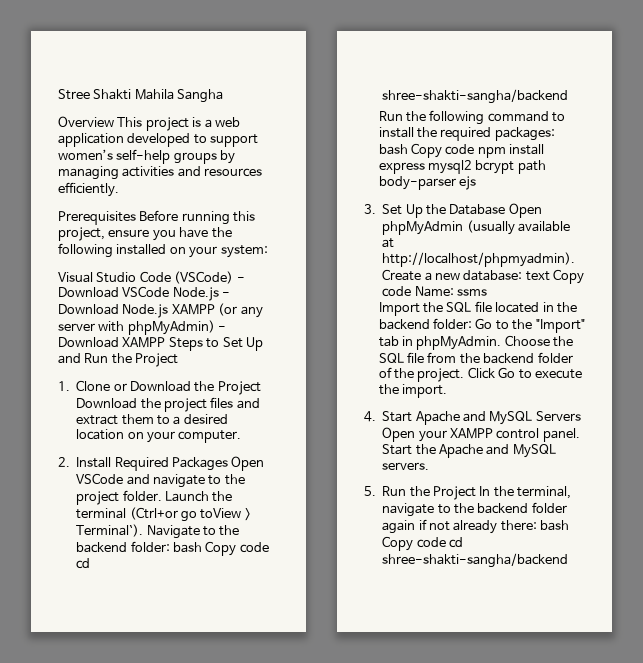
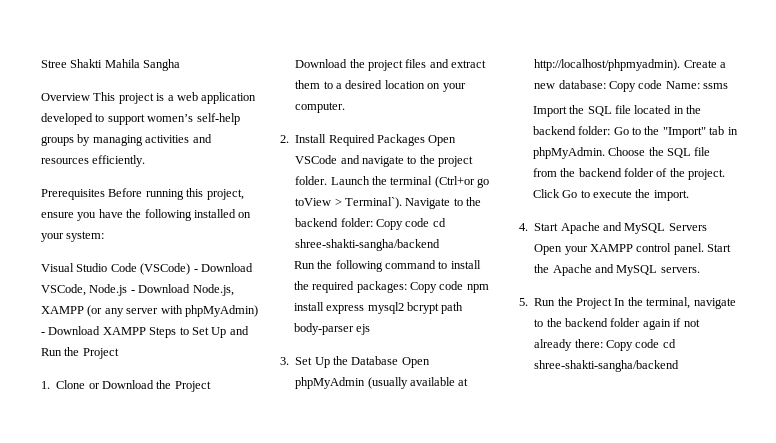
- Visual Studio Code (VSCode) - Download VSCode Node.js - Download Node.js XAMPP (or any server with phpMyAdmin) - Download XAMPP Steps to Set Up and Run the Project
+ Visual Studio Code (VSCode) - Download VSCode, Node.js - Download Node.js, XAMPP (or any server with phpMyAdmin) - Download XAMPP Steps to Set Up and Run the Project
- Navigate to the backend folder: bash Copy code cd shree-shakti-sangha/backend
+ Navigate to the backend folder: Copy code cd shree-shakti-sangha/backend
- Run the following command to install the required packages: bash Copy code npm install express mysql2 bcrypt path body-parser ejs
+ Run the following command to install the required packages: Copy code npm install express mysql2 bcrypt path body-parser ejs
- Create a new database: text Copy code Name: ssms
+ Create a new database: Copy code Name: ssms
- 5. Run the Project In the terminal, navigate to the backend folder again if not already there: bash Copy code cd shree-shakti-sangha/backend
+ 5. Run the Project In the terminal, navigate to the backend folder again if not already there: Copy code cd shree-shakti-sangha/backend

